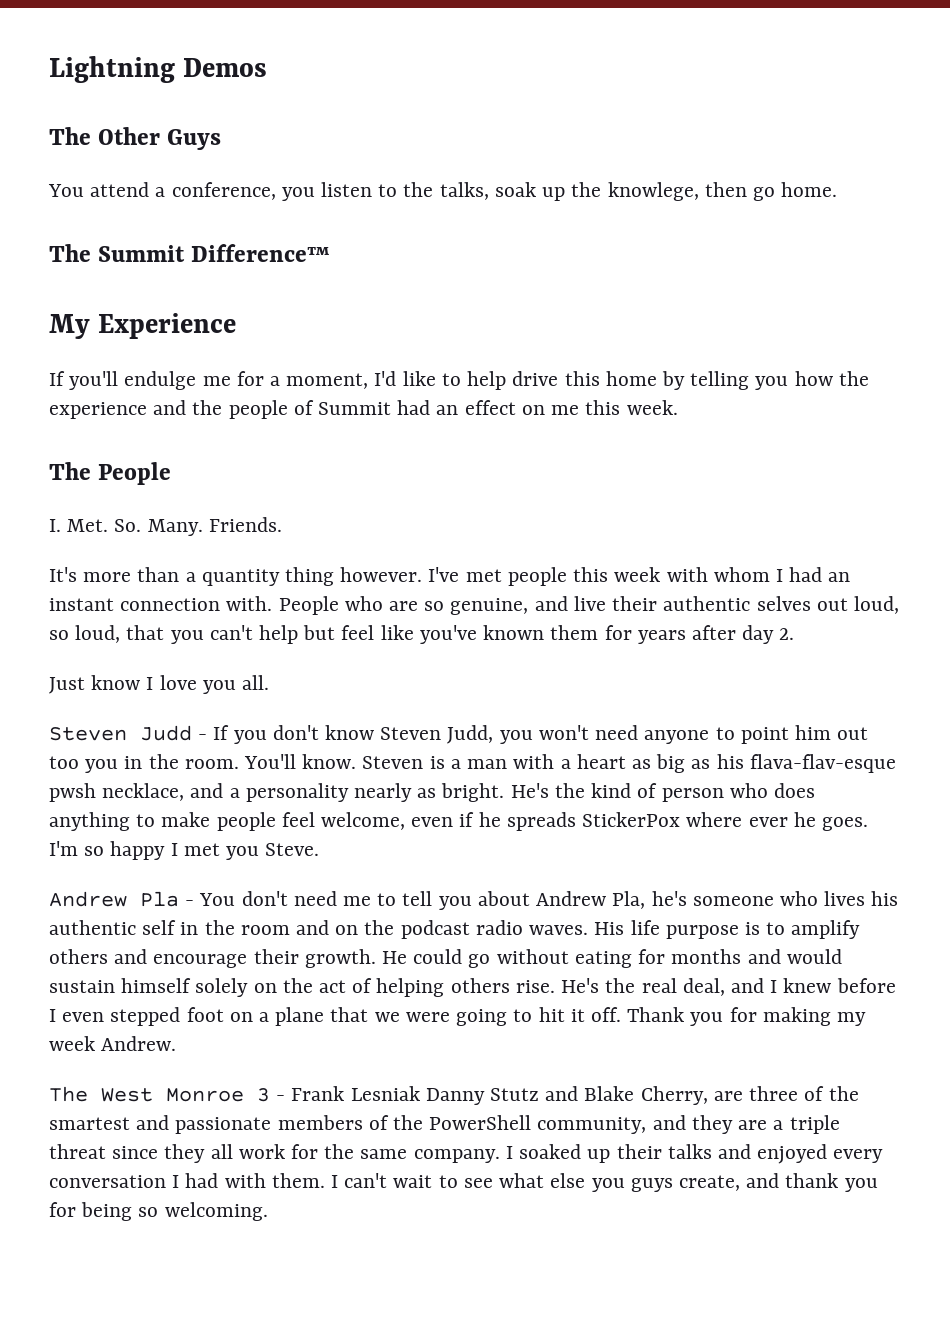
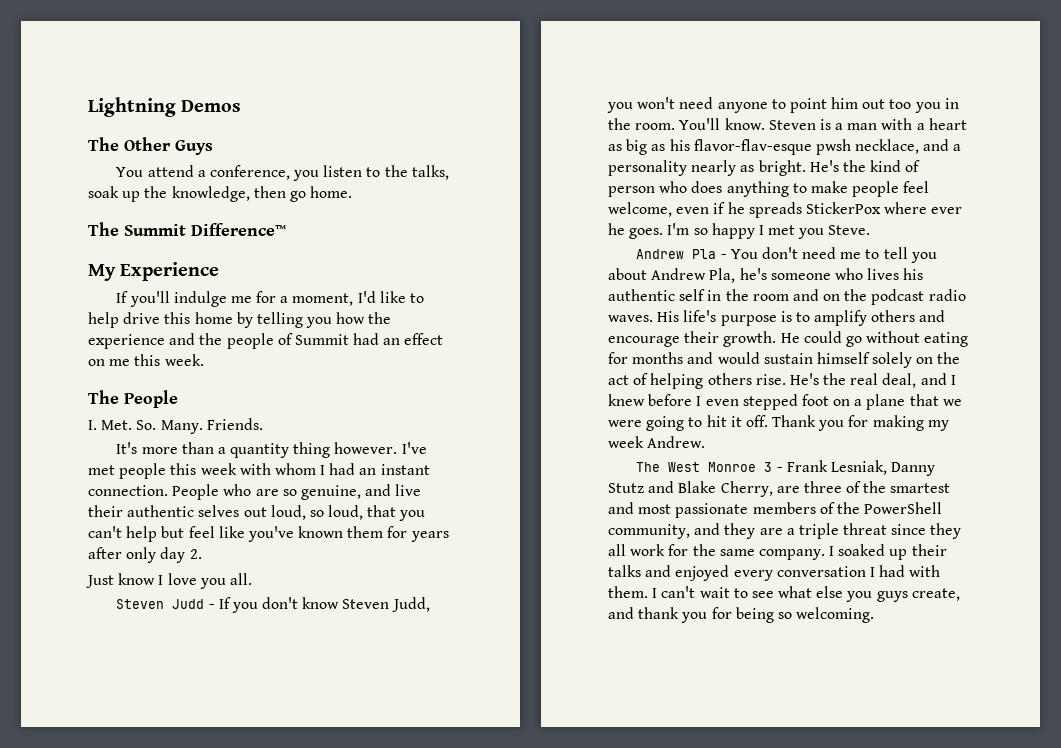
- You attend a conference, you listen to the talks, soak up the knowlege, then go home.
+ You attend a conference, you listen to the talks, soak up the knowledge, then go home.
- If you'll endulge me for a moment, I'd like to help drive this home by telling you how the experience and the people of Summit had an effect on me this week.
+ If you'll indulge me for a moment, I'd like to help drive this home by telling you how the experience and the people of Summit had an effect on me this week.
- I've met people this week with whom I had an instant connection with.
+ I've met people this week with whom I had an instant connection.
- People who are so genuine, and live their authentic selves out loud, so loud, that you can't help but feel like you've known them for years after day 2.
+ People who are so genuine, and live their authentic selves out loud, so loud, that you can't help but feel like you've known them for years after only day 2.
- Steven is a man with a heart as big as his flava-flav-esque pwsh necklace, and a personality nearly as bright.
+ Steven is a man with a heart as big as his flavor-flav-esque pwsh necklace, and a personality nearly as bright.
- His life purpose is to amplify others and encourage their growth.
+ His life's purpose is to amplify others and encourage their growth.
- The West Monroe 3 - Frank Lesniak Danny Stutz and Blake Cherry, are three of the smartest and passionate members of the PowerShell community, and they are a triple threat since they all work for the same company.
+ The West Monroe 3 - Frank Lesniak, Danny Stutz and Blake Cherry, are three of the smartest and most passionate members of the PowerShell community, and they are a triple threat since they all work for the same company.

